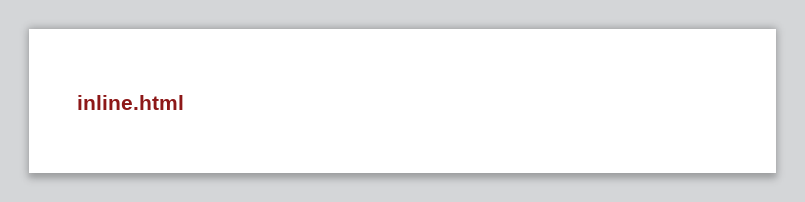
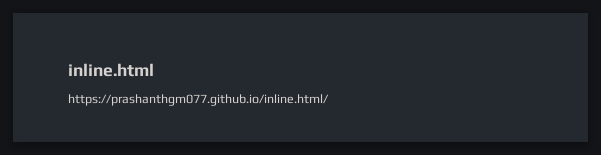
+ https://prashanthgm077.github.io/inline.html/

